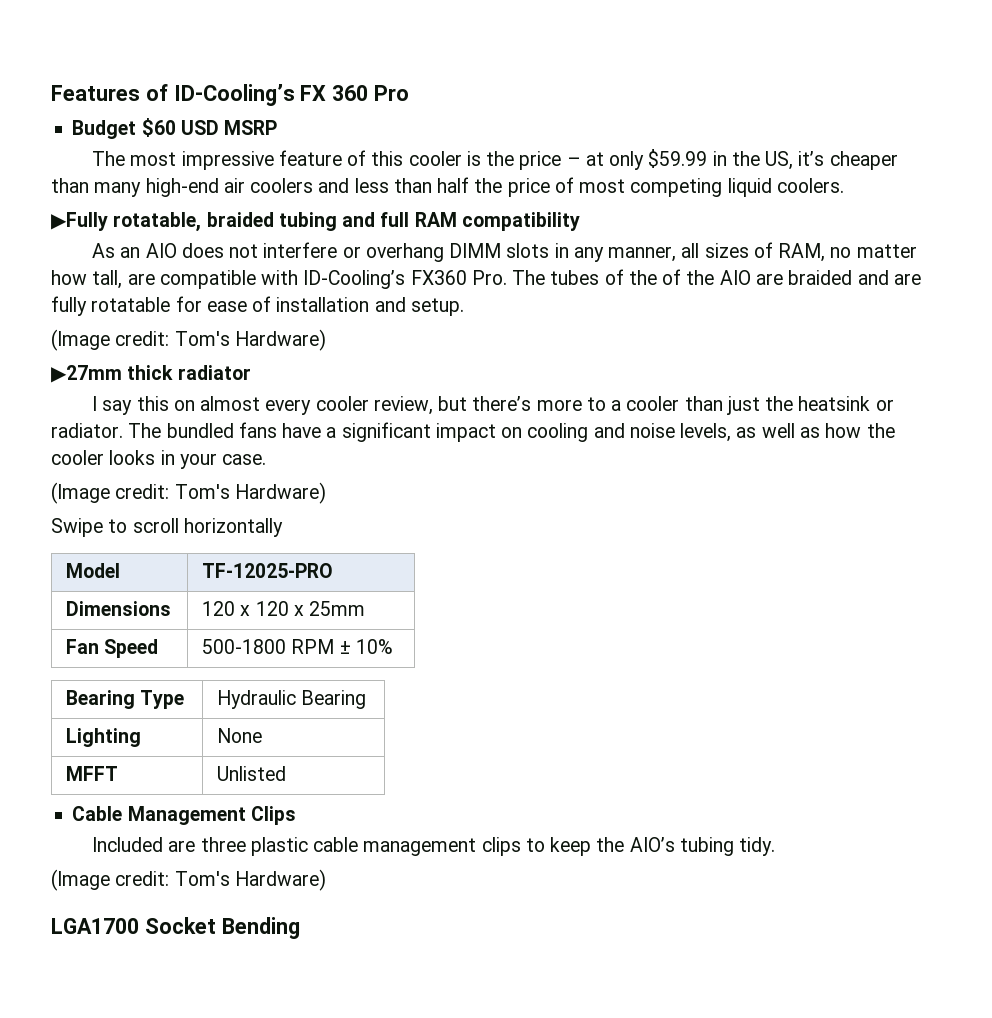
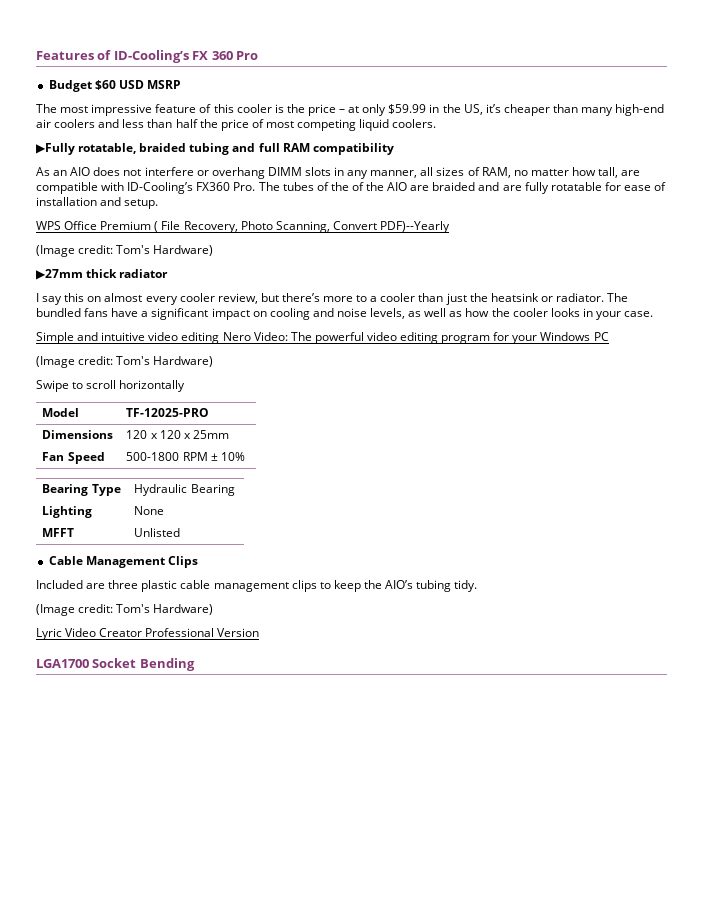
+ WPS Office Premium ( File Recovery, Photo Scanning, Convert PDF)--Yearly
+ Simple and intuitive video editing Nero Video: The powerful video editing program for your Windows PC
+ Lyric Video Creator Professional Version

